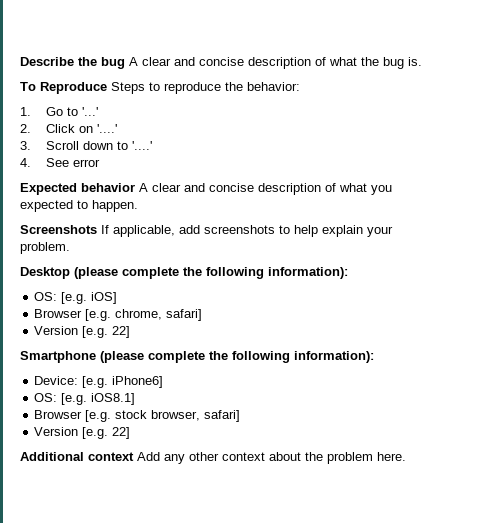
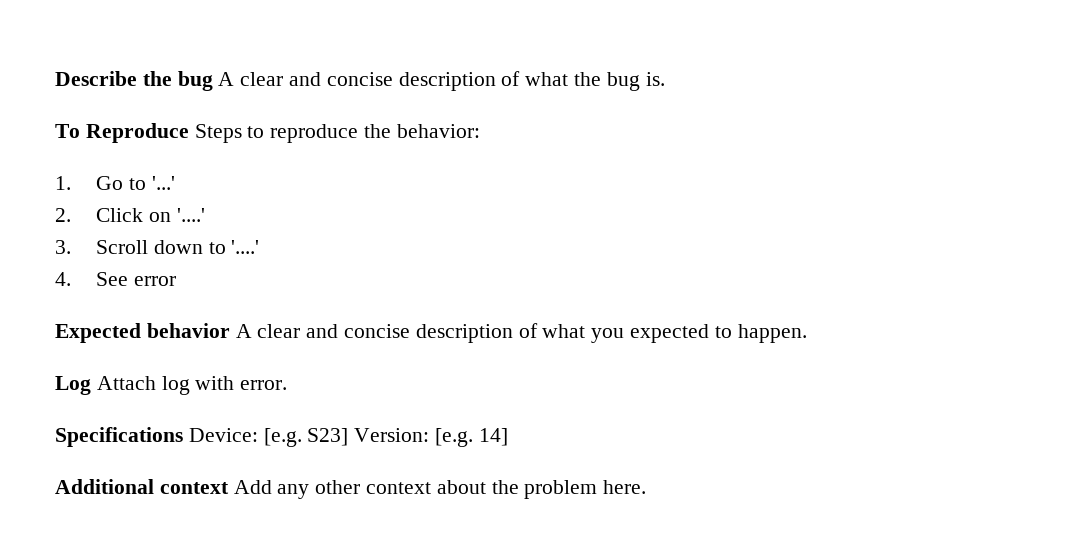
- Screenshots If applicable, add screenshots to help explain your problem.
- Desktop (please complete the following information):
- OS: [e.g. iOS]
- Browser [e.g. chrome, safari]
- Version [e.g. 22]
- Smartphone (please complete the following information):
- Device: [e.g. iPhone6]
- OS: [e.g. iOS8.1]
- Browser [e.g. stock browser, safari]
- Version [e.g. 22]
+ Log Attach log with error.
+ Specifications Device: [e.g. S23] Version: [e.g. 14]

